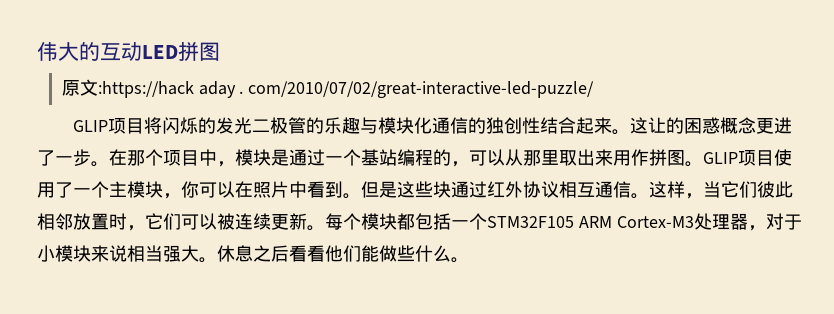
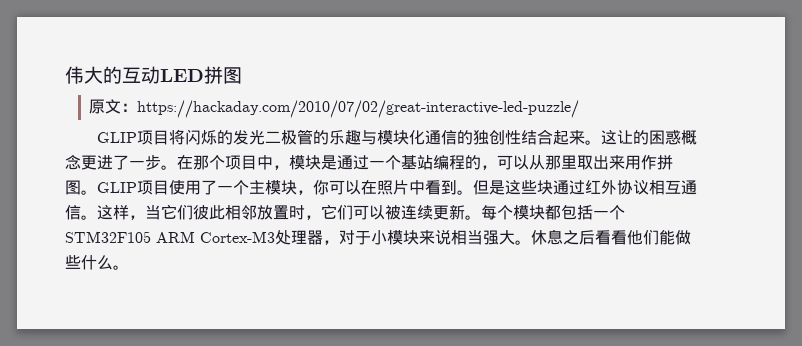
- 原文:https://hack aday . com/2010/07/02/great-interactive-led-puzzle/
+ 原文：https://hackaday.com/2010/07/02/great-interactive-led-puzzle/

